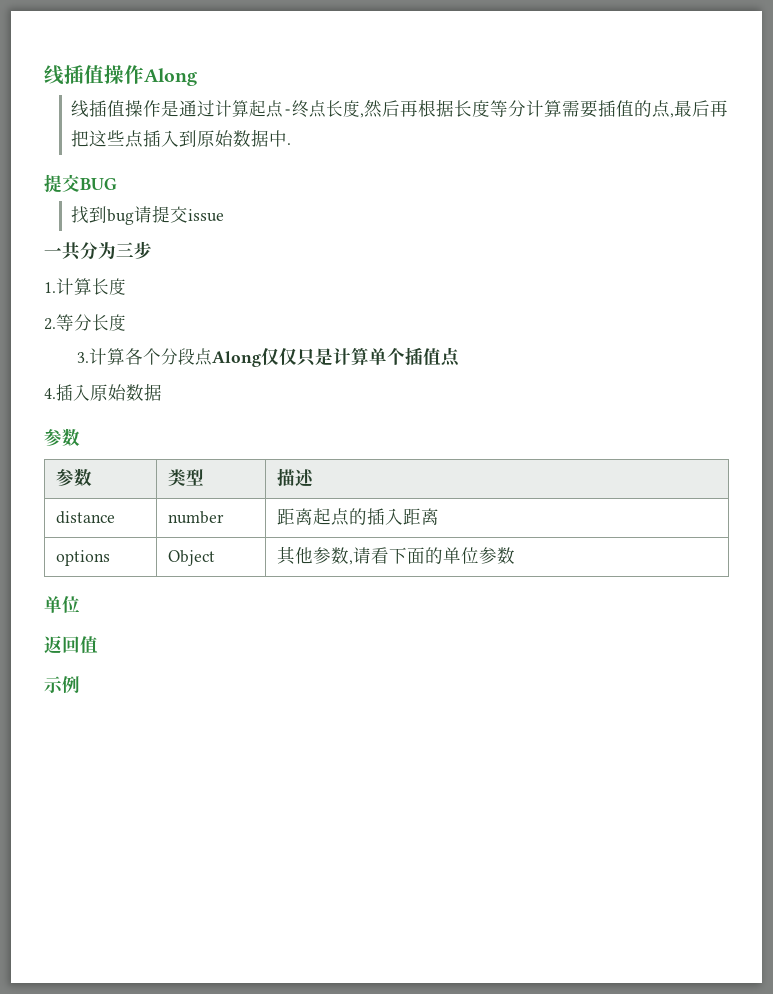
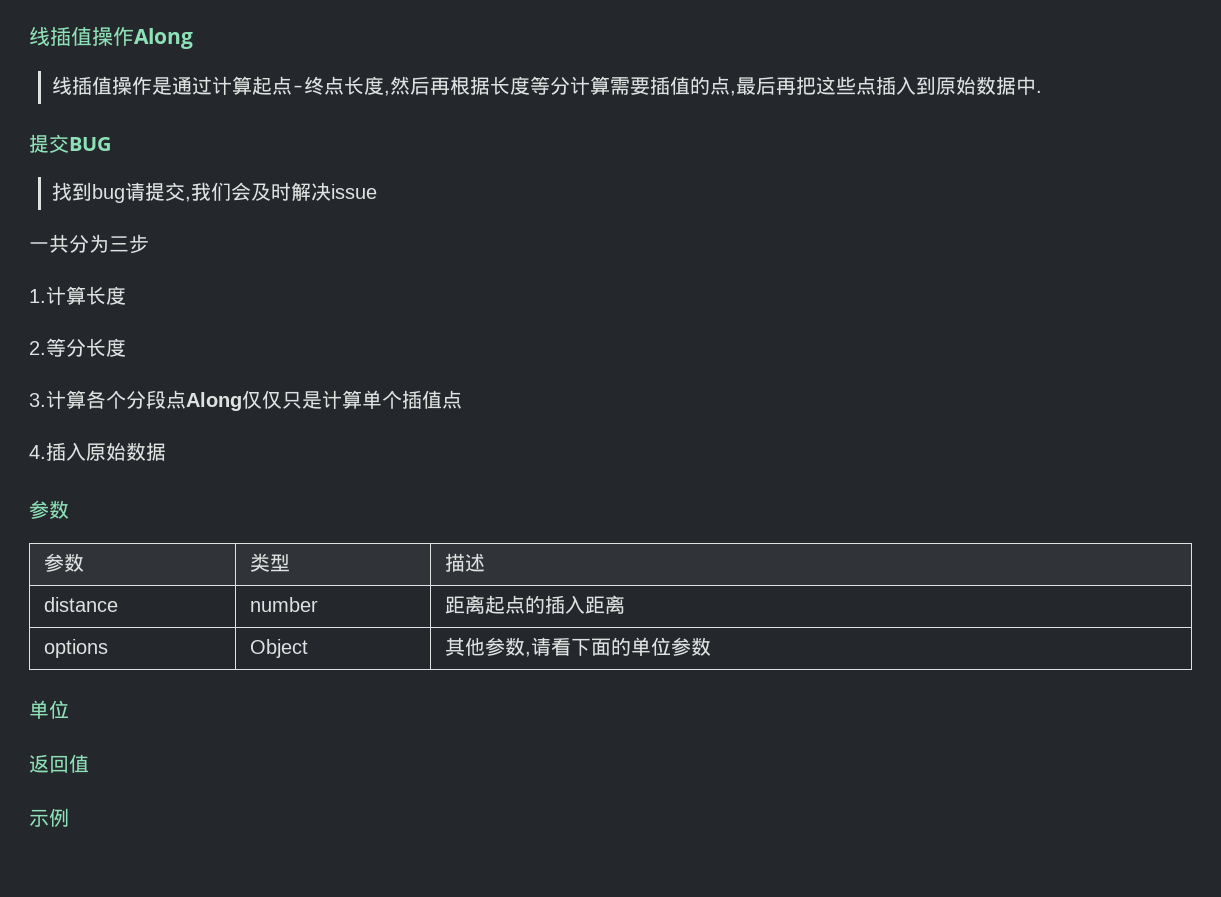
- 找到bug请提交issue
+ 找到bug请提交,我们会及时解决issue

